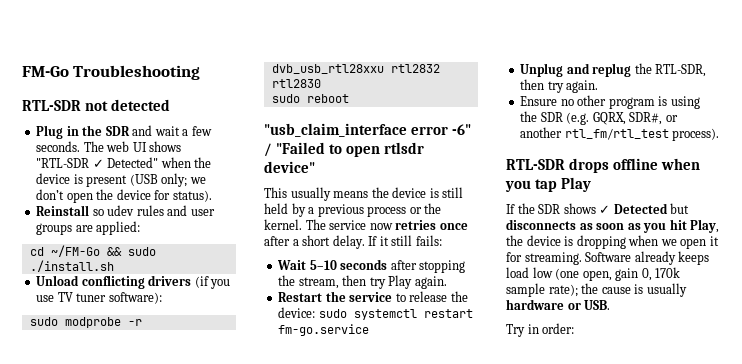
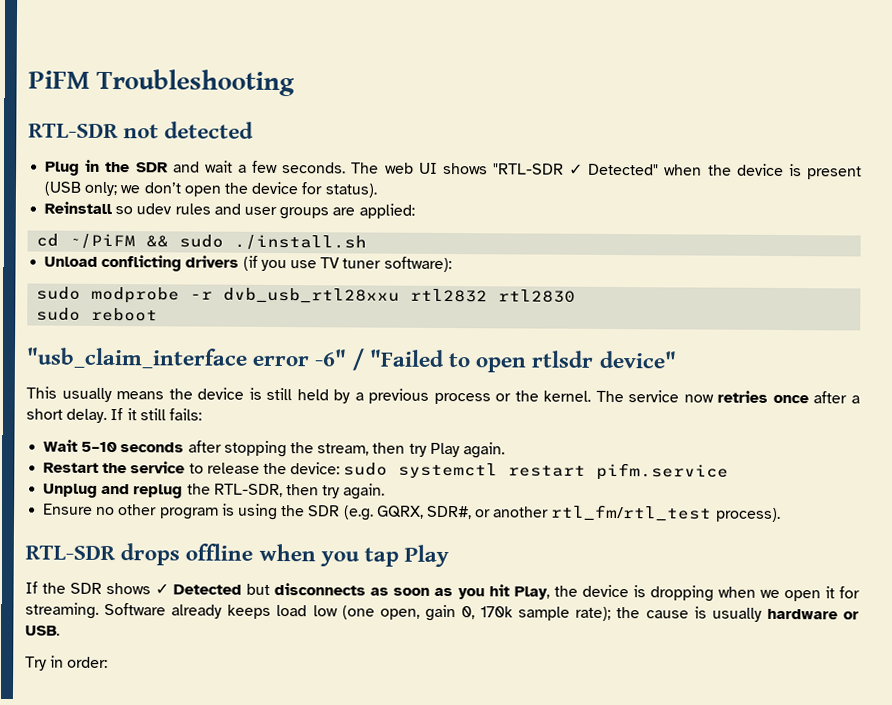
- FM-Go Troubleshooting
+ PiFM Troubleshooting
- cd ~/FM-Go && sudo ./install.sh
+ cd ~/PiFM && sudo ./install.sh
- Restart the service to release the device: sudo systemctl restart fm-go.service
+ Restart the service to release the device: sudo systemctl restart pifm.service

